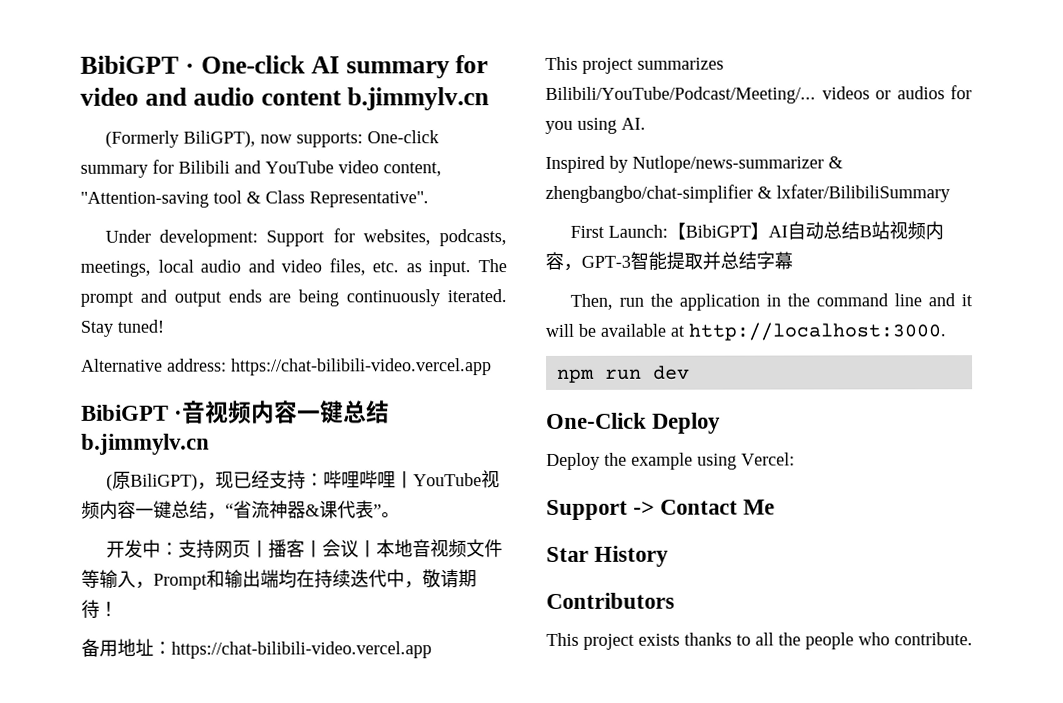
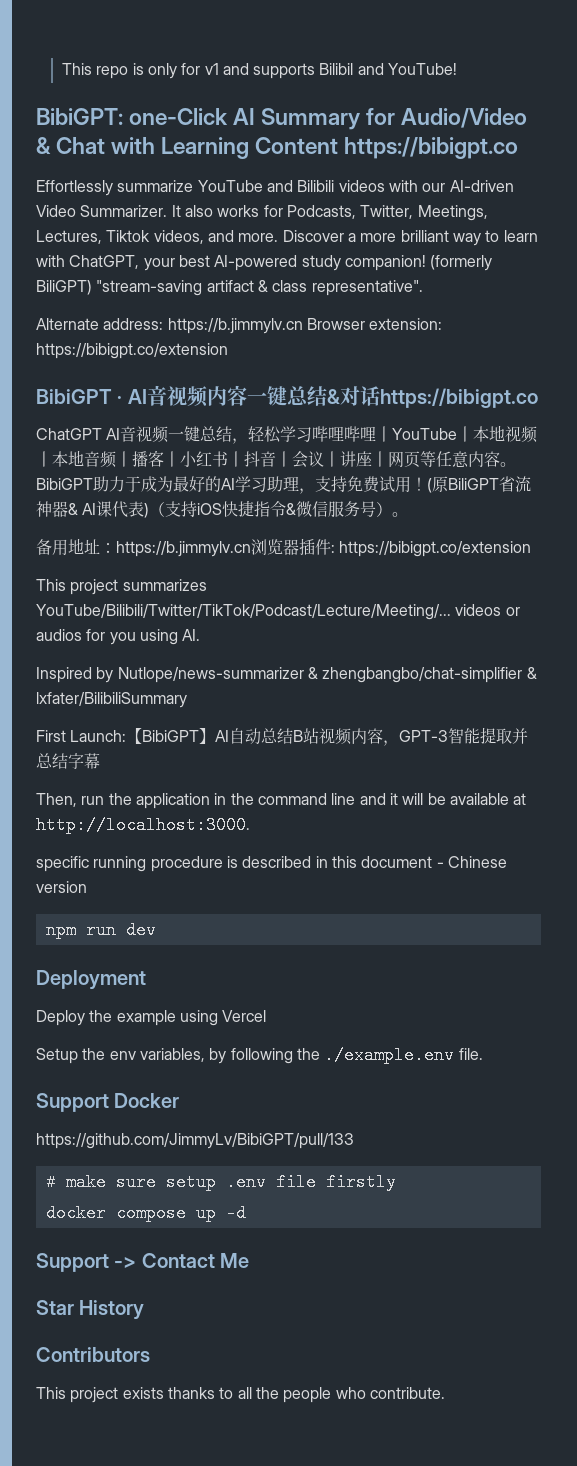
- BibiGPT · One-click AI summary for video and audio content b.jimmylv.cn
- (Formerly BiliGPT), now supports: One-click summary for Bilibili and YouTube video content, "Attention-saving tool & Class Representative".
- Under development: Support for websites, podcasts, meetings, local audio and video files, etc. as input. The prompt and output ends are being continuously iterated. Stay tuned!
- Alternative address: https://chat-bilibili-video.vercel.app
- BibiGPT ·音视频内容一键总结b.jimmylv.cn
- (原BiliGPT)，现已经支持：哔哩哔哩丨YouTube视频内容一键总结，“省流神器&课代表”。
- 开发中：支持网页丨播客丨会议丨本地音视频文件等输入，Prompt和输出端均在持续迭代中，敬请期待！
- 备用地址：https://chat-bilibili-video.vercel.app
+ This repo is only for v1 and supports Bilibil and YouTube!
+ BibiGPT: one-Click AI Summary for Audio/Video & Chat with Learning Content https://bibigpt.co
+ Effortlessly summarize YouTube and Bilibili videos with our AI-driven Video Summarizer. It also works for Podcasts, Twitter, Meetings, Lectures, Tiktok videos, and more. Discover a more brilliant way to learn with ChatGPT, your best AI-powered study companion! (formerly BiliGPT) "stream-saving artifact & class representative".
+ Alternate address: https://b.jimmylv.cn Browser extension: https://bibigpt.co/extension
+ BibiGPT · AI音视频内容一键总结&对话https://bibigpt.co
+ ChatGPT AI音视频一键总结，轻松学习哔哩哔哩丨YouTube丨本地视频丨本地音频丨播客丨小红书丨抖音丨会议丨讲座丨网页等任意内容。BibiGPT助力于成为最好的AI学习助理，支持免费试用！(原BiliGPT省流神器& AI课代表)（支持iOS快捷指令&微信服务号）。
+ 备用地址：https://b.jimmylv.cn浏览器插件: https://bibigpt.co/extension
- This project summarizes Bilibili/YouTube/Podcast/Meeting/... videos or audios for you using AI.
+ This project summarizes YouTube/Bilibili/Twitter/TikTok/Podcast/Lecture/Meeting/... videos or audios for you using AI.
+ specific running procedure is described in this document - Chinese version
- One-Click Deploy
+ Deployment
- Deploy the example using Vercel:
+ Deploy the example using Vercel
+ Setup the env variables, by following the ./example.env file.
+ Support Docker
+ https://github.com/JimmyLv/BibiGPT/pull/133
+ # make sure setup .env file firstly
+ docker compose up -d

